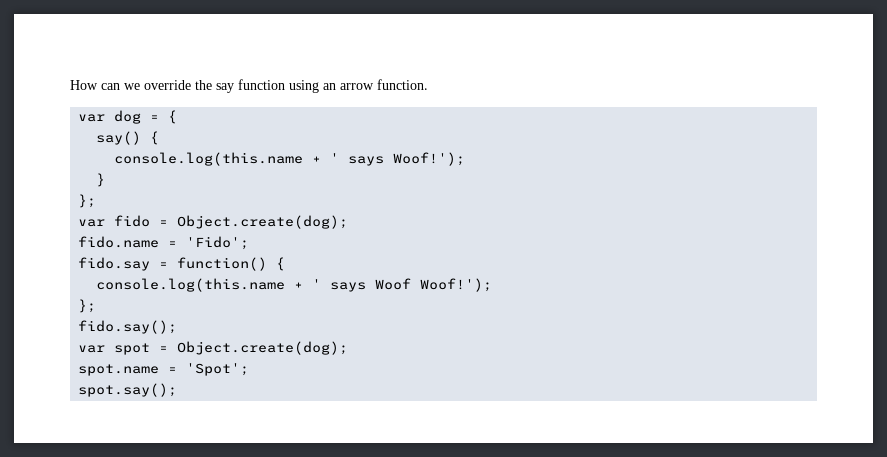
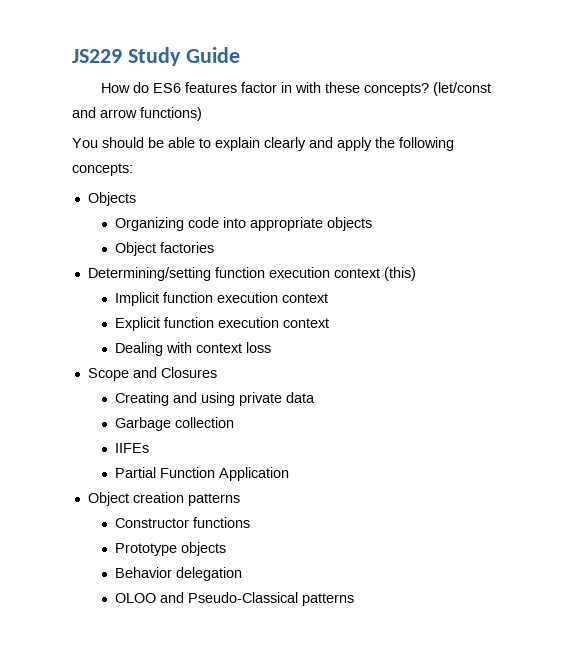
- How can we override the say function using an arrow function.
- var dog = {
- say() {
- console.log(this.name + ' says Woof!');
- }
- };
- var fido = Object.create(dog);
- fido.name = 'Fido';
- fido.say = function() {
- console.log(this.name + ' says Woof Woof!');
- };
- fido.say();
- var spot = Object.create(dog);
- spot.name = 'Spot';
- spot.say();
+ JS229 Study Guide
+ How do ES6 features factor in with these concepts? (let/const and arrow functions)
+ You should be able to explain clearly and apply the following concepts:
+ Objects
+ Organizing code into appropriate objects
+ Object factories
+ Determining/setting function execution context (this)
+ Implicit function execution context
+ Explicit function execution context
+ Dealing with context loss
+ Scope and Closures
+ Creating and using private data
+ Garbage collection
+ IIFEs
+ Partial Function Application
+ Object creation patterns
+ Constructor functions
+ Prototype objects
+ Behavior delegation
+ OLOO and Pseudo-Classical patterns

